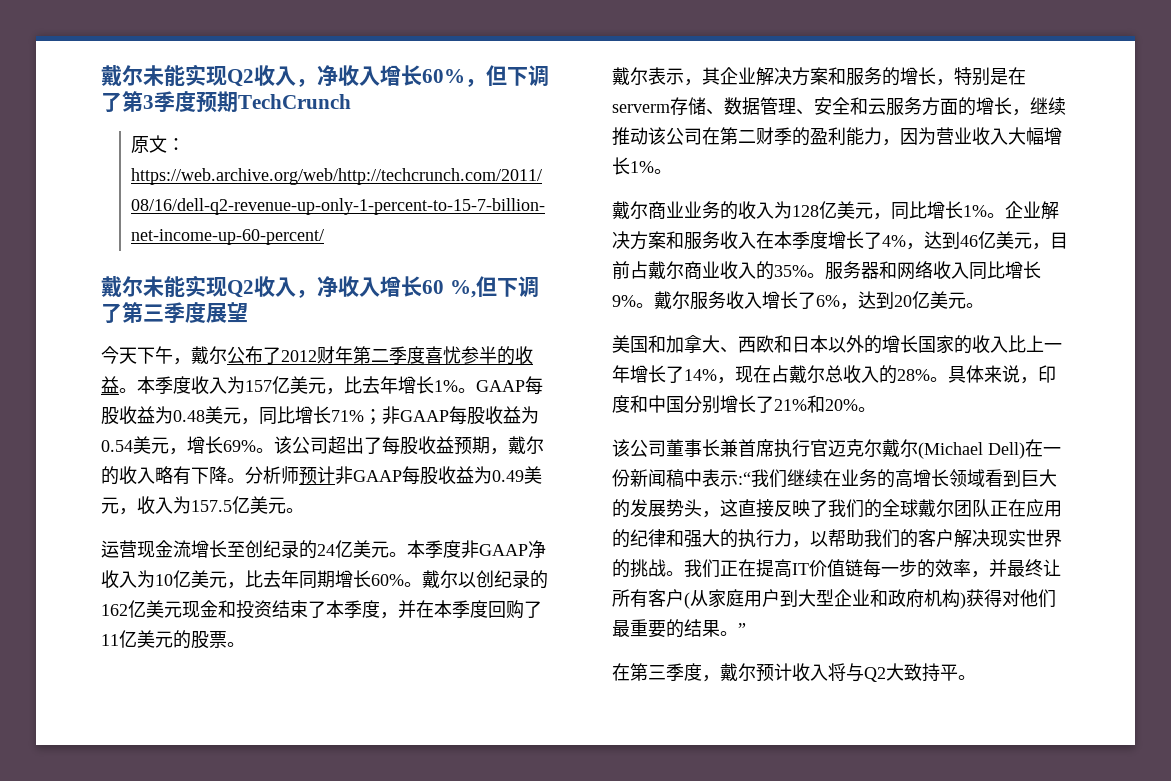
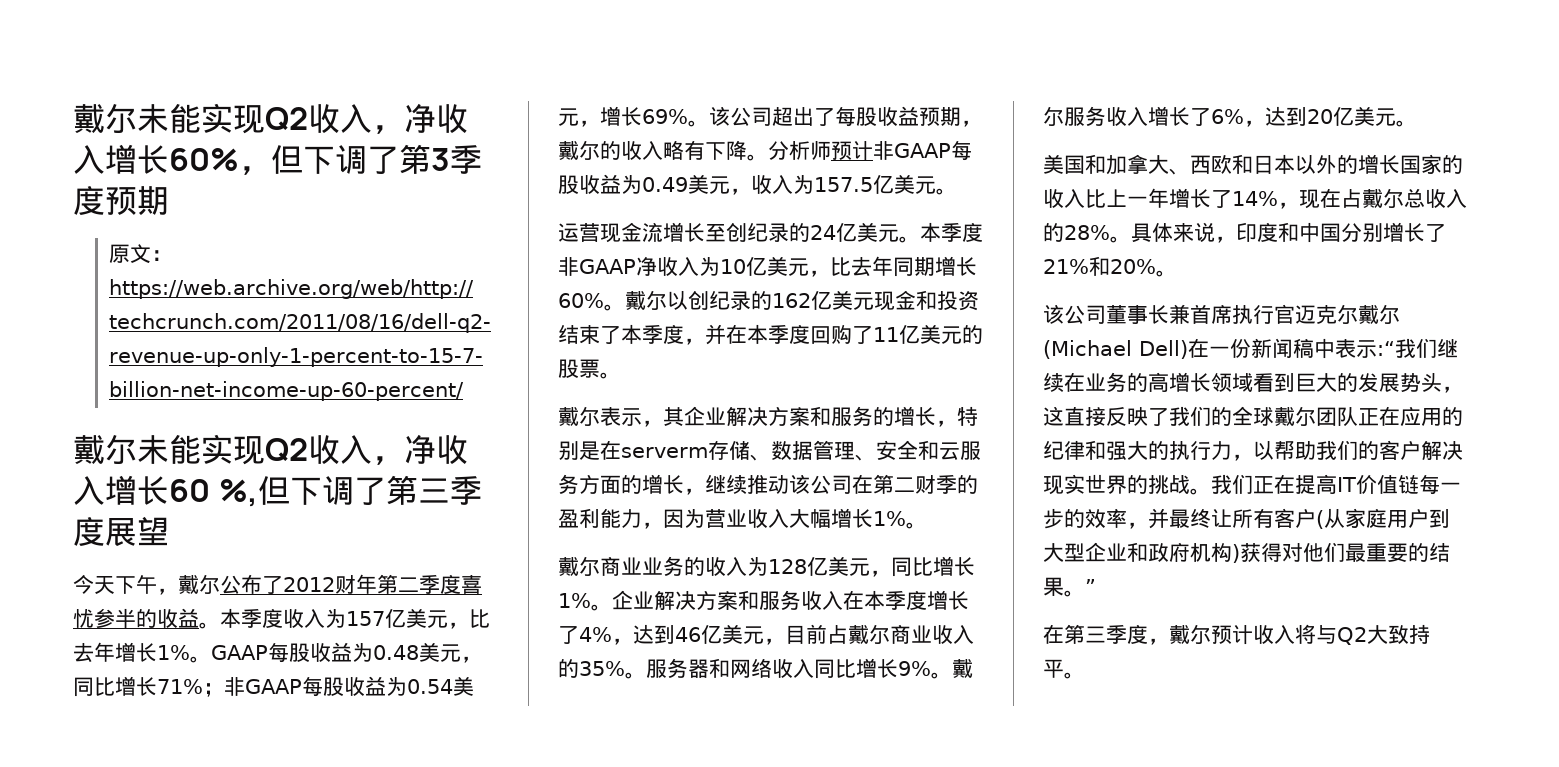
- 戴尔未能实现Q2收入，净收入增长60%，但下调了第3季度预期TechCrunch
+ 戴尔未能实现Q2收入，净收入增长60%，但下调了第3季度预期

